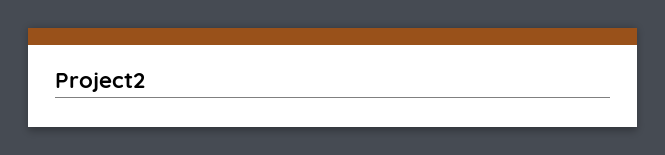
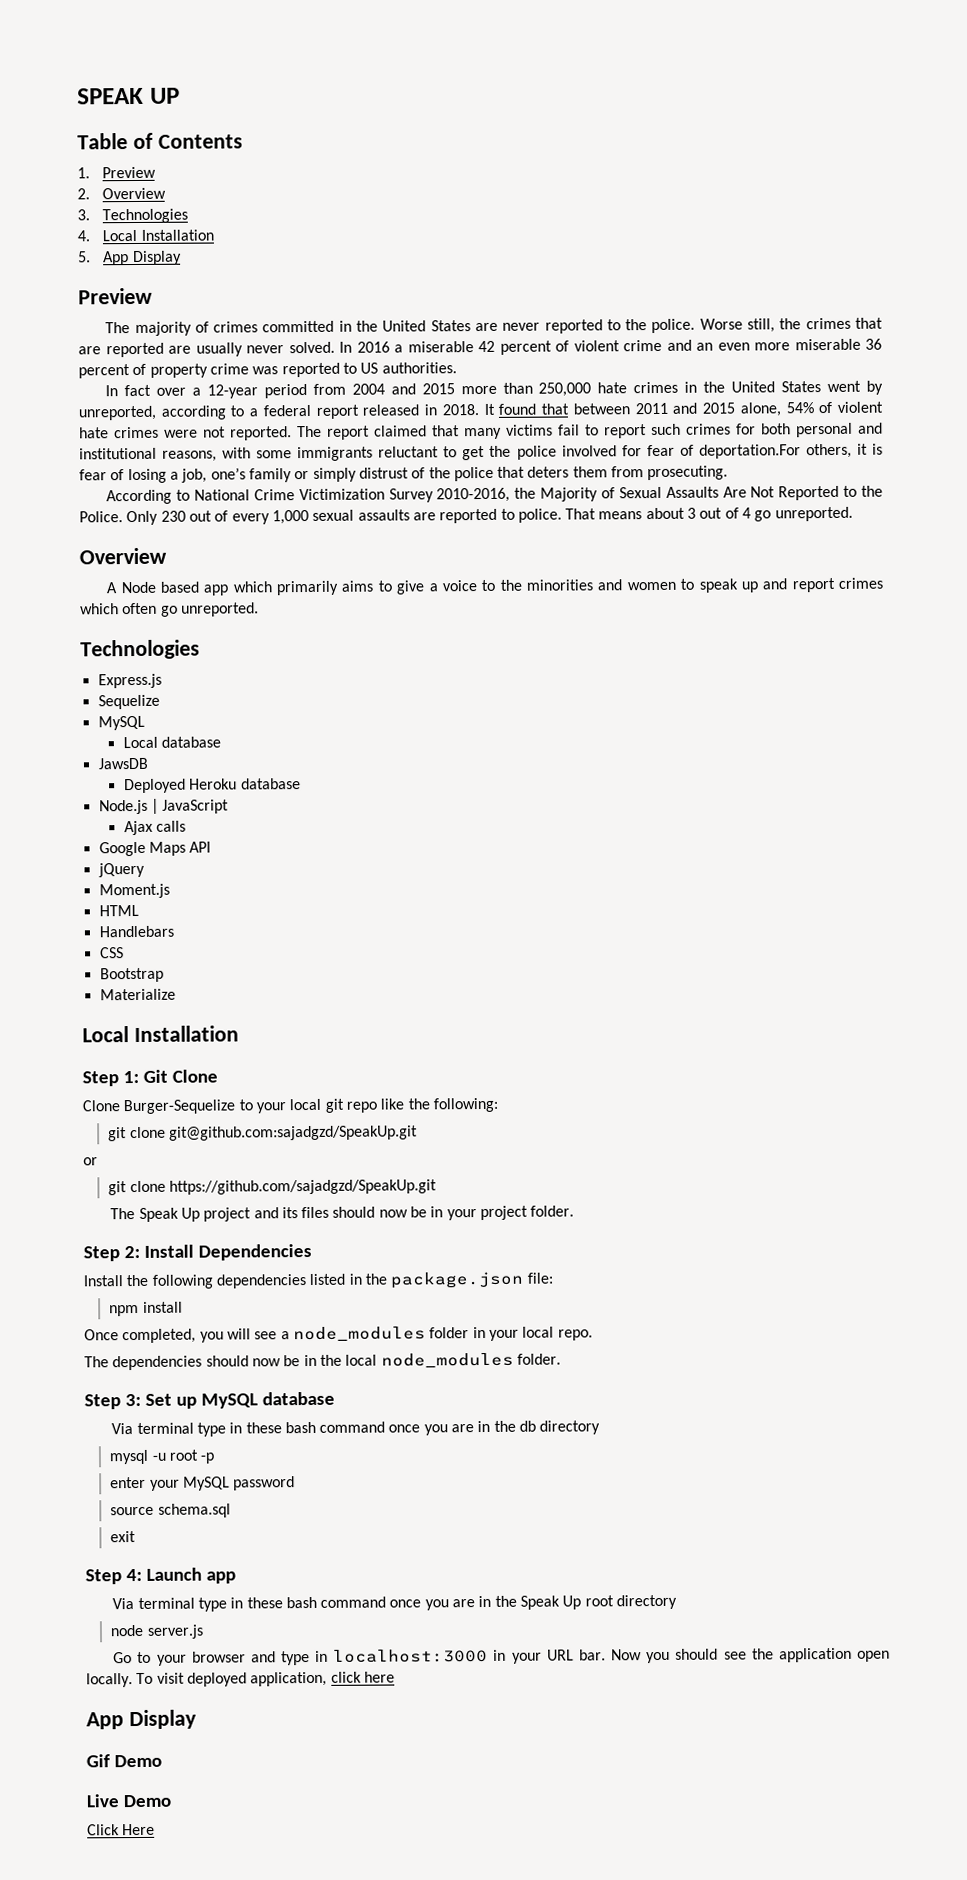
- Project2
+ SPEAK UP
+ Table of Contents
+ 1. Preview
+ 2. Overview
+ 3. Technologies
+ 4. Local Installation
+ 5. App Display
+ Preview
+ The majority of crimes committed in the United States are never reported to the police. Worse still, the crimes that are reported are usually never solved. In 2016 a miserable 42 percent of violent crime and an even more miserable 36 percent of property crime was reported to US authorities.
+ In fact over a 12-year period from 2004 and 2015 more than 250,000 hate crimes in the United States went by unreported, according to a federal report released in 2018. It found that between 2011 and 2015 alone, 54% of violent hate crimes were not reported. The report claimed that many victims fail to report such crimes for both personal and institutional reasons, with some immigrants reluctant to get the police involved for fear of deportation.For others, it is fear of losing a job, one’s family or simply distrust of the police that deters them from prosecuting.
+ According to National Crime Victimization Survey 2010-2016, the Majority of Sexual Assaults Are Not Reported to the Police. Only 230 out of every 1,000 sexual assaults are reported to police. That means about 3 out of 4 go unreported.
+ Overview
+ A Node based app which primarily aims to give a voice to the minorities and women to speak up and report crimes which often go unreported.
+ Technologies
+ Express.js
+ Sequelize
+ MySQL
+ Local database
+ JawsDB
+ Deployed Heroku database
+ Node.js | JavaScript
+ Ajax calls
+ Google Maps API
+ jQuery
+ Moment.js
+ HTML
+ Handlebars
+ CSS
+ Bootstrap
+ Materialize
+ Local Installation
+ Step 1: Git Clone
+ Clone Burger-Sequelize to your local git repo like the following:
+ git clone git@github.com:sajadgzd/SpeakUp.git
+ or
+ git clone https://github.com/sajadgzd/SpeakUp.git
+ The Speak Up project and its files should now be in your project folder.
+ Step 2: Install Dependencies
+ Install the following dependencies listed in the package.json file:
+ npm install
+ Once completed, you will see a node_modules folder in your local repo.
+ The dependencies should now be in the local node_modules folder.
+ Step 3: Set up MySQL database
+ Via terminal type in these bash command once you are in the db directory
+ mysql -u root -p
+ enter your MySQL password
+ source schema.sql
+ exit
+ Step 4: Launch app
+ Via terminal type in these bash command once you are in the Speak Up root directory
+ node server.js
+ Go to your browser and type in localhost:3000 in your URL bar. Now you should see the application open locally. To visit deployed application, click here
+ App Display
+ Gif Demo
+ Live Demo
+ Click Here

